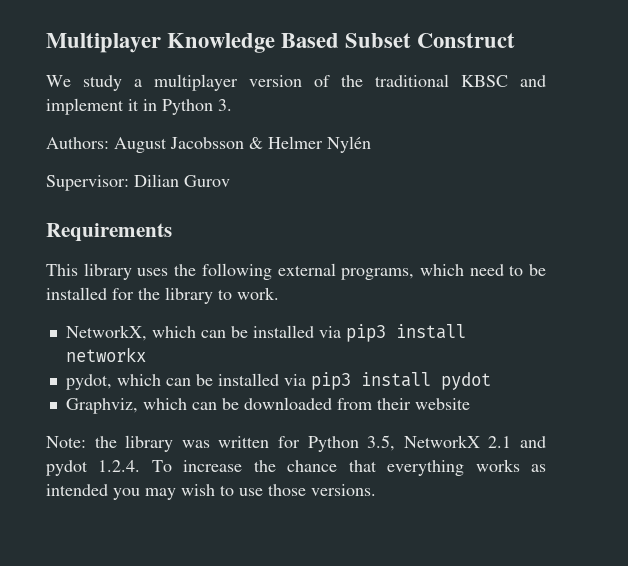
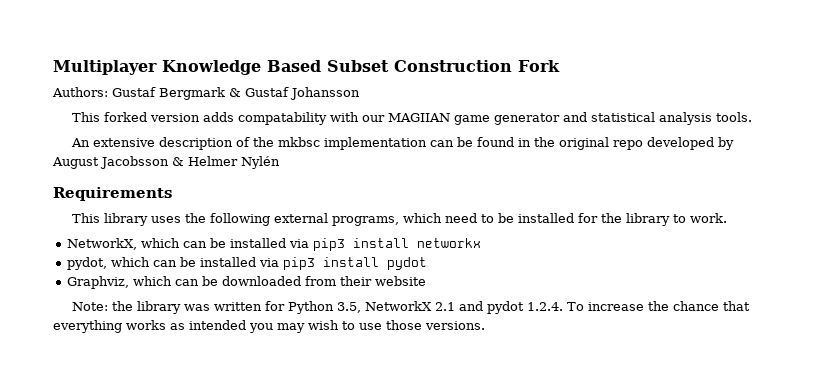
- Multiplayer Knowledge Based Subset Construct
- We study a multiplayer version of the traditional KBSC and implement it in Python 3.
- Authors: August Jacobsson & Helmer Nylén
+ Multiplayer Knowledge Based Subset Construction Fork
+ Authors: Gustaf Bergmark & Gustaf Johansson
+ This forked version adds compatability with our MAGIIAN game generator and statistical analysis tools.
+ An extensive description of the mkbsc implementation can be found in the original repo developed by August Jacobsson & Helmer Nylén
- Supervisor: Dilian Gurov

